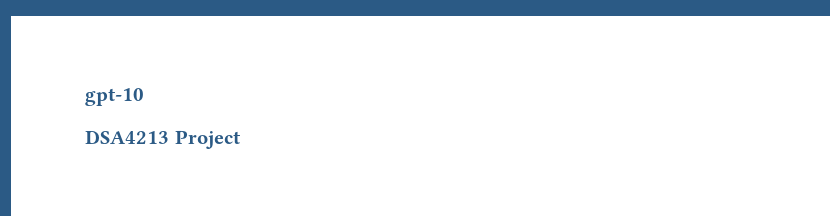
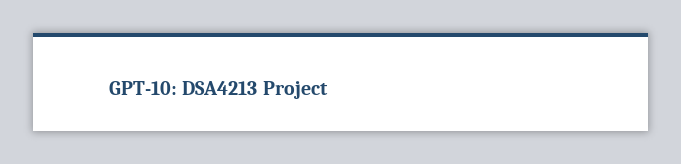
- gpt-10
- DSA4213 Project
+ GPT-10: DSA4213 Project

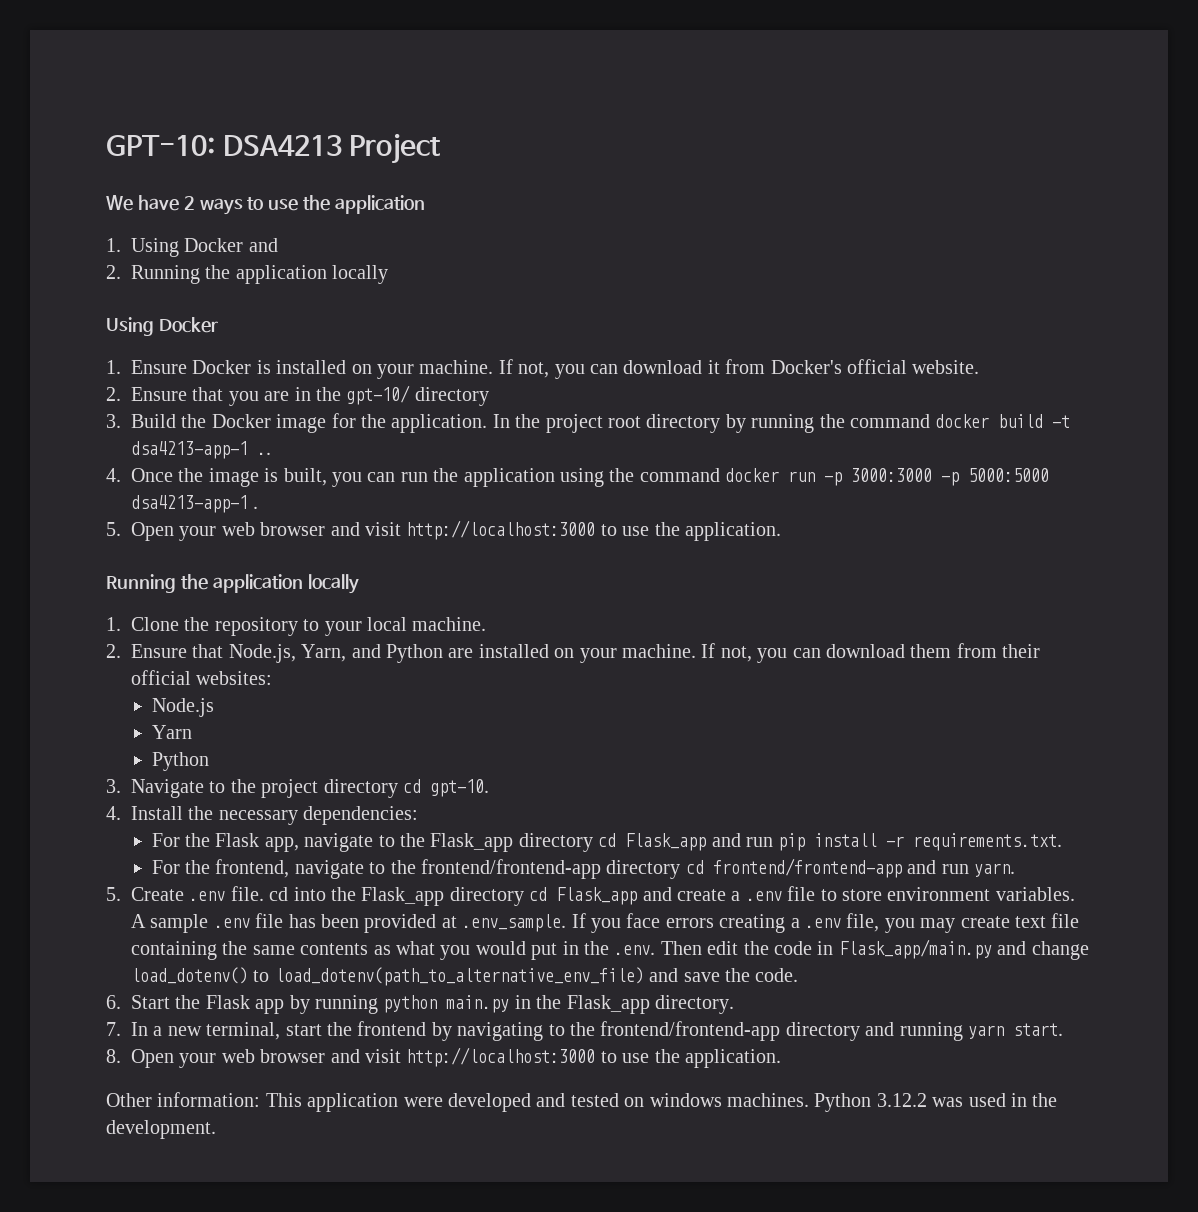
+ We have 2 ways to use the application
+ 1. Using Docker and
+ 2. Running the application locally
+ Using Docker
+ 1. Ensure Docker is installed on your machine. If not, you can download it from Docker's official website.
+ 2. Ensure that you are in the gpt-10/ directory
+ 3. Build the Docker image for the application. In the project root directory by running the command docker build -t dsa4213-app-1 ..
+ 4. Once the image is built, you can run the application using the command docker run -p 3000:3000 -p 5000:5000 dsa4213-app-1 .
+ 5. Open your web browser and visit http://localhost:3000 to use the application.
+ Running the application locally
+ 1. Clone the repository to your local machine.
+ 2. Ensure that Node.js, Yarn, and Python are installed on your machine. If not, you can download them from their official websites:
+ Node.js
+ Yarn
+ Python
+ 3. Navigate to the project directory cd gpt-10.
+ 4. Install the necessary dependencies:
+ For the Flask app, navigate to the Flask_app directory cd Flask_app and run pip install -r requirements.txt.
+ For the frontend, navigate to the frontend/frontend-app directory cd frontend/frontend-app and run yarn.
+ 5. Create .env file. cd into the Flask_app directory cd Flask_app and create a .env file to store environment variables. A sample .env file has been provided at .env_sample. If you face errors creating a .env file, you may create text file containing the same contents as what you would put in the .env. Then edit the code in Flask_app/main.py and change load_dotenv() to load_dotenv(path_to_alternative_env_file) and save the code.
+ 6. Start the Flask app by running python main.py in the Flask_app directory.
+ 7. In a new terminal, start the frontend by navigating to the frontend/frontend-app directory and running yarn start.
+ 8. Open your web browser and visit http://localhost:3000 to use the application.
+ Other information: This application were developed and tested on windows machines. Python 3.12.2 was used in the development.

